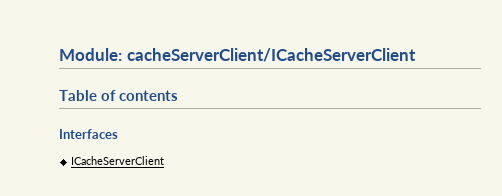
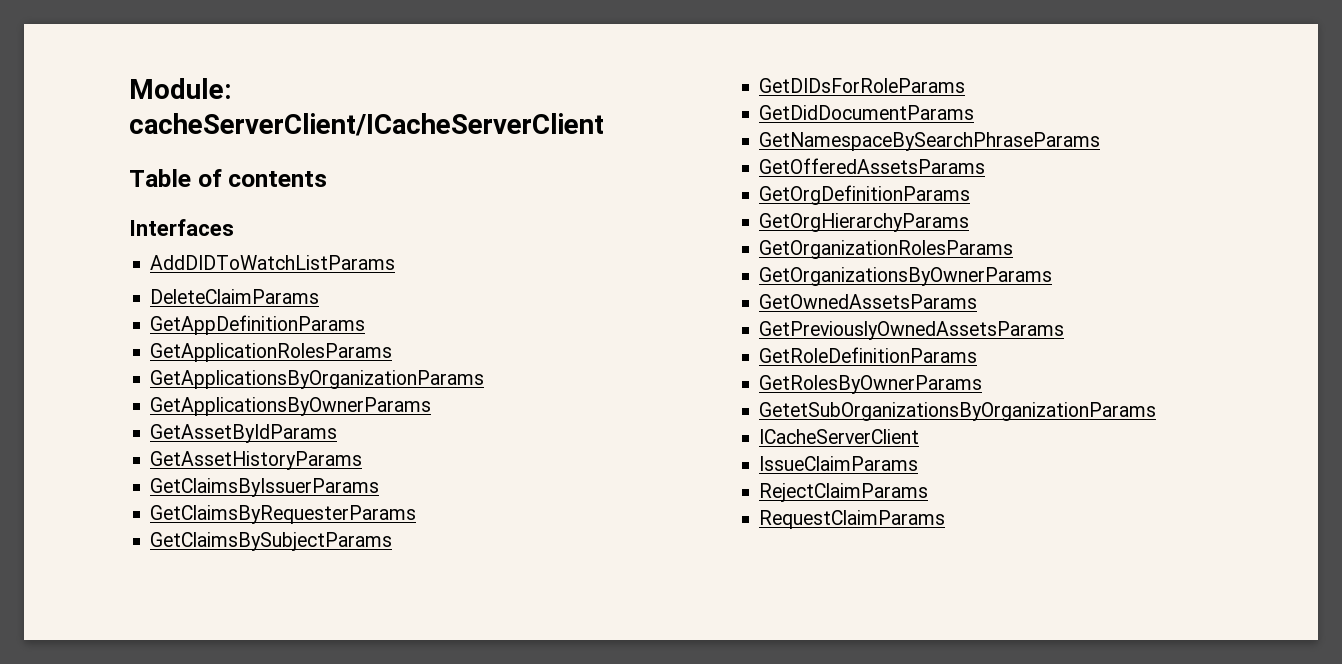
+ AddDIDToWatchListParams
+ DeleteClaimParams
+ GetAppDefinitionParams
+ GetApplicationRolesParams
+ GetApplicationsByOrganizationParams
+ GetApplicationsByOwnerParams
+ GetAssetByIdParams
+ GetAssetHistoryParams
+ GetClaimsByIssuerParams
+ GetClaimsByRequesterParams
+ GetClaimsBySubjectParams
+ GetDIDsForRoleParams
+ GetDidDocumentParams
+ GetNamespaceBySearchPhraseParams
+ GetOfferedAssetsParams
+ GetOrgDefinitionParams
+ GetOrgHierarchyParams
+ GetOrganizationRolesParams
+ GetOrganizationsByOwnerParams
+ GetOwnedAssetsParams
+ GetPreviouslyOwnedAssetsParams
+ GetRoleDefinitionParams
+ GetRolesByOwnerParams
+ GetetSubOrganizationsByOrganizationParams
  ICacheServerClient
+ IssueClaimParams
+ RejectClaimParams
+ RequestClaimParams

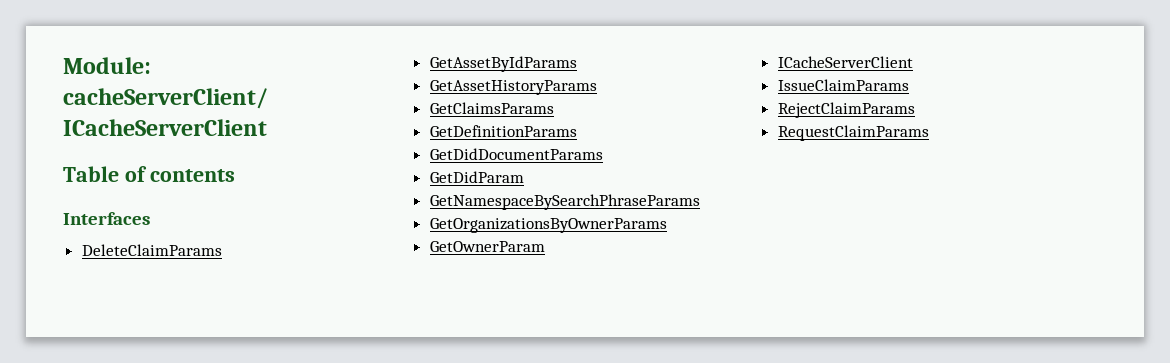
- AddDIDToWatchListParams
- GetAppDefinitionParams
- GetApplicationRolesParams
- GetApplicationsByOrganizationParams
- GetApplicationsByOwnerParams
  GetAssetByIdParams
  GetAssetHistoryParams
- GetClaimsByIssuerParams
- GetClaimsByRequesterParams
- GetClaimsBySubjectParams
- GetDIDsForRoleParams
+ GetClaimsParams
+ GetDefinitionParams
+ GetDidParam
- GetOfferedAssetsParams
- GetOrgDefinitionParams
- GetOrgHierarchyParams
- GetOrganizationRolesParams
  GetOrganizationsByOwnerParams
- GetOwnedAssetsParams
- GetPreviouslyOwnedAssetsParams
- GetRoleDefinitionParams
- GetRolesByOwnerParams
- GetetSubOrganizationsByOrganizationParams
+ GetOwnerParam

